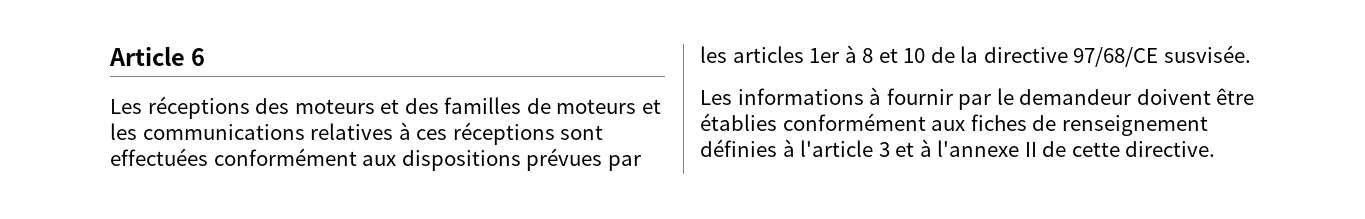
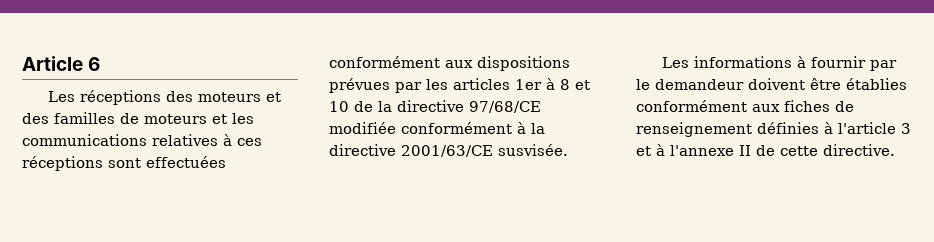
- Les réceptions des moteurs et des familles de moteurs et les communications relatives à ces réceptions sont effectuées conformément aux dispositions prévues par les articles 1er à 8 et 10 de la directive 97/68/CE susvisée.
+ Les réceptions des moteurs et des familles de moteurs et les communications relatives à ces réceptions sont effectuées conformément aux dispositions prévues par les articles 1er à 8 et 10 de la directive 97/68/CE modifiée conformément à la directive 2001/63/CE susvisée.

